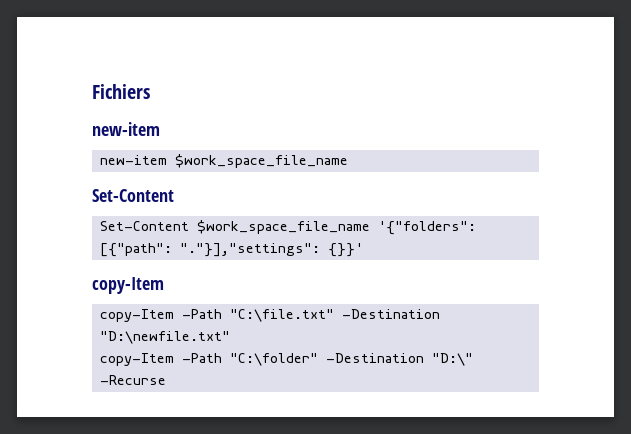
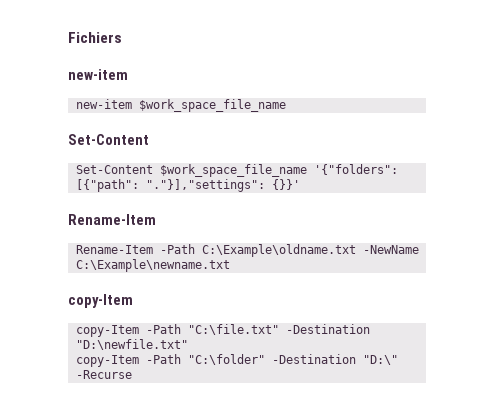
  Set-Content $work_space_file_name '{"folders": [{"path": "."}],"settings": {}}'
+ Rename-Item
+ Rename-Item -Path C:\Example\oldname.txt -NewName C:\Example\newname.txt

